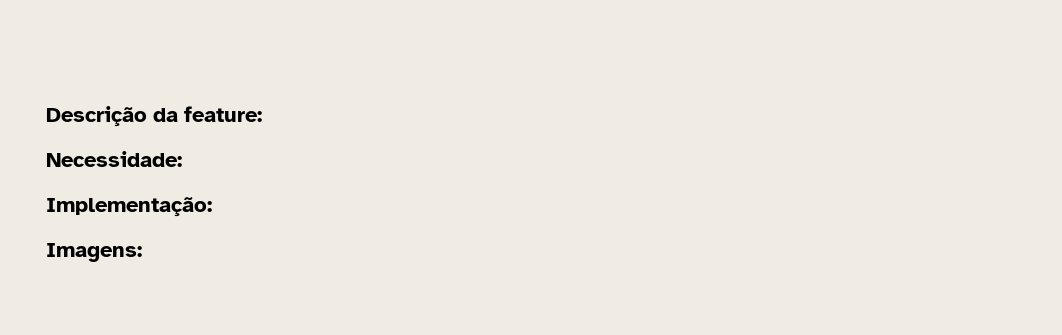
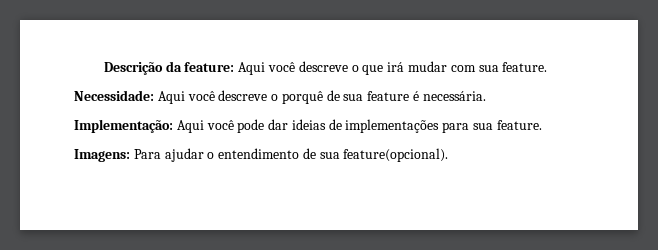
- Descrição da feature:
- Necessidade:
- Implementação:
- Imagens:
+ Descrição da feature: Aqui você descreve o que irá mudar com sua feature.
+ Necessidade: Aqui você descreve o porquê de sua feature é necessária.
+ Implementação: Aqui você pode dar ideias de implementações para sua feature.
+ Imagens: Para ajudar o entendimento de sua feature(opcional).

